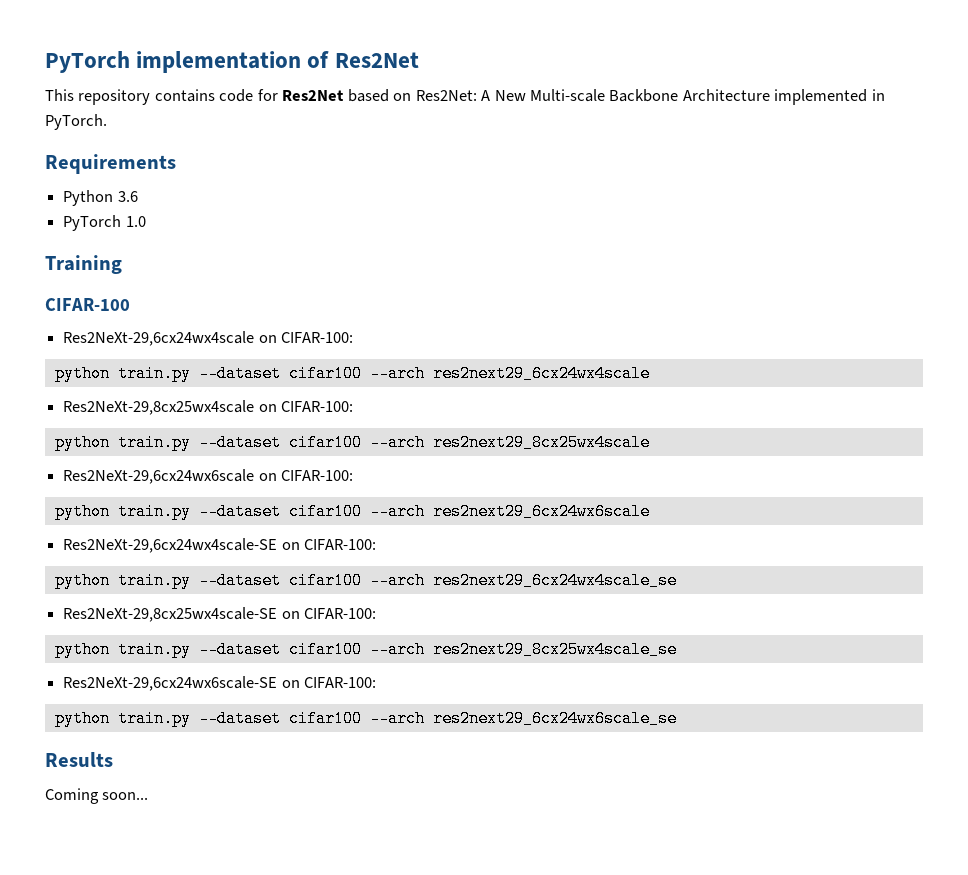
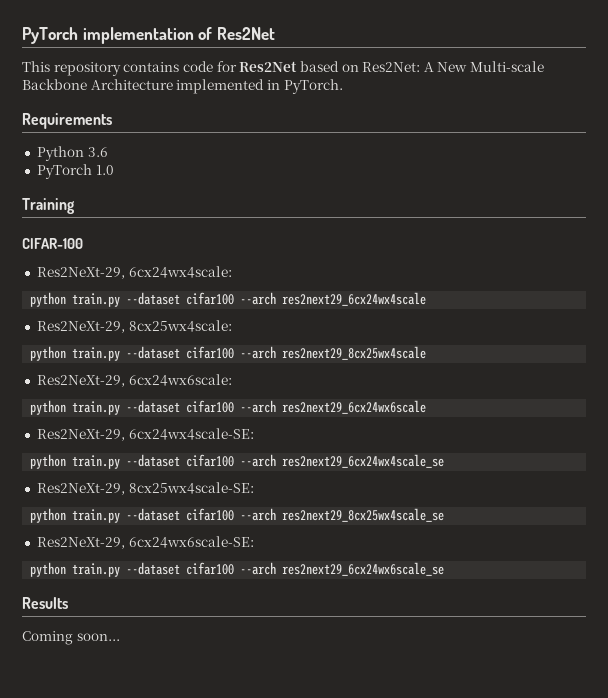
- Res2NeXt-29,6cx24wx4scale on CIFAR-100:
+ Res2NeXt-29, 6cx24wx4scale:
- Res2NeXt-29,8cx25wx4scale on CIFAR-100:
+ Res2NeXt-29, 8cx25wx4scale:
- Res2NeXt-29,6cx24wx6scale on CIFAR-100:
+ Res2NeXt-29, 6cx24wx6scale:
- Res2NeXt-29,6cx24wx4scale-SE on CIFAR-100:
+ Res2NeXt-29, 6cx24wx4scale-SE:
- Res2NeXt-29,8cx25wx4scale-SE on CIFAR-100:
+ Res2NeXt-29, 8cx25wx4scale-SE:
- Res2NeXt-29,6cx24wx6scale-SE on CIFAR-100:
+ Res2NeXt-29, 6cx24wx6scale-SE:

